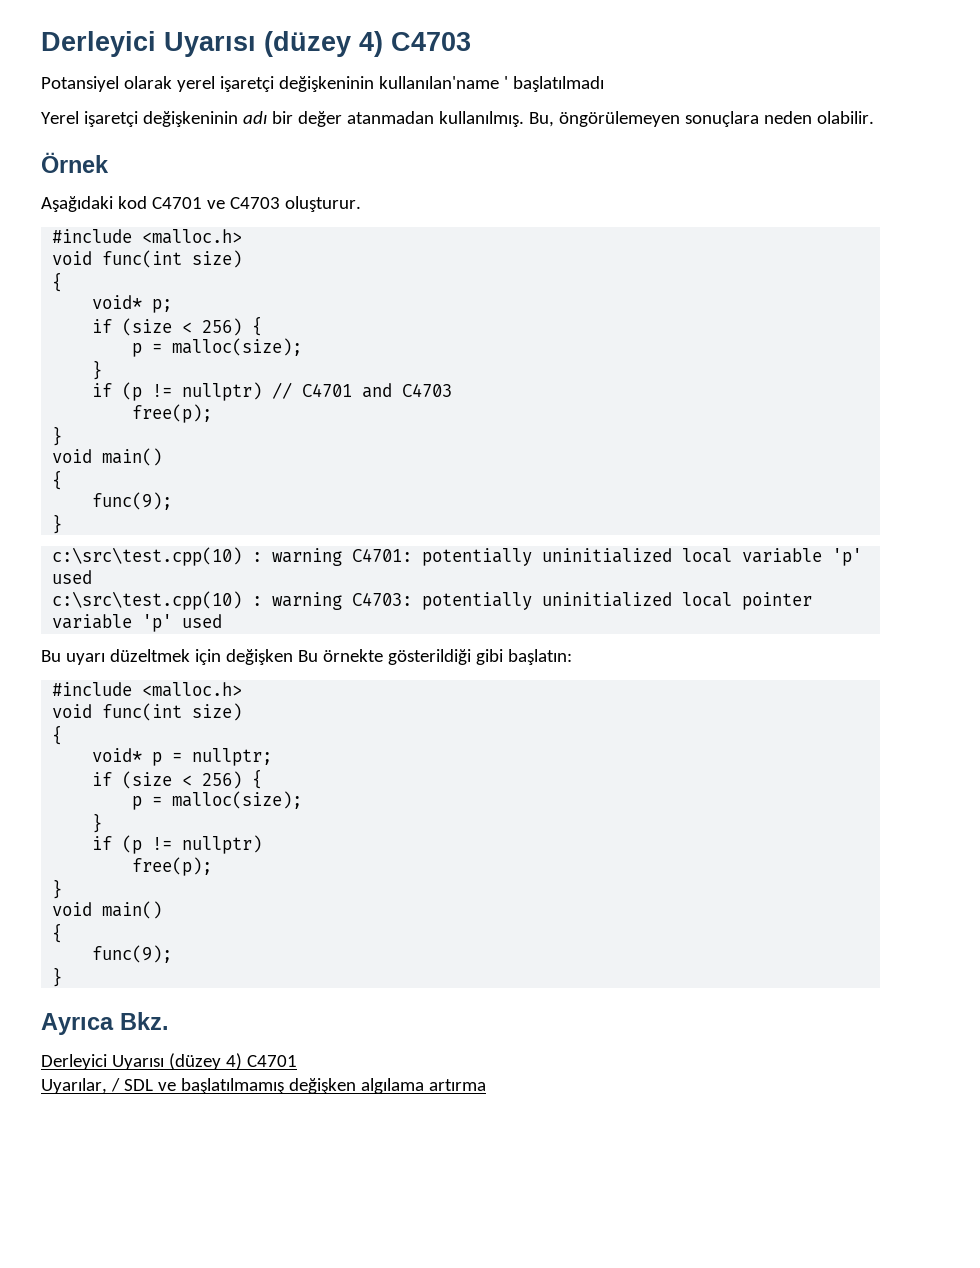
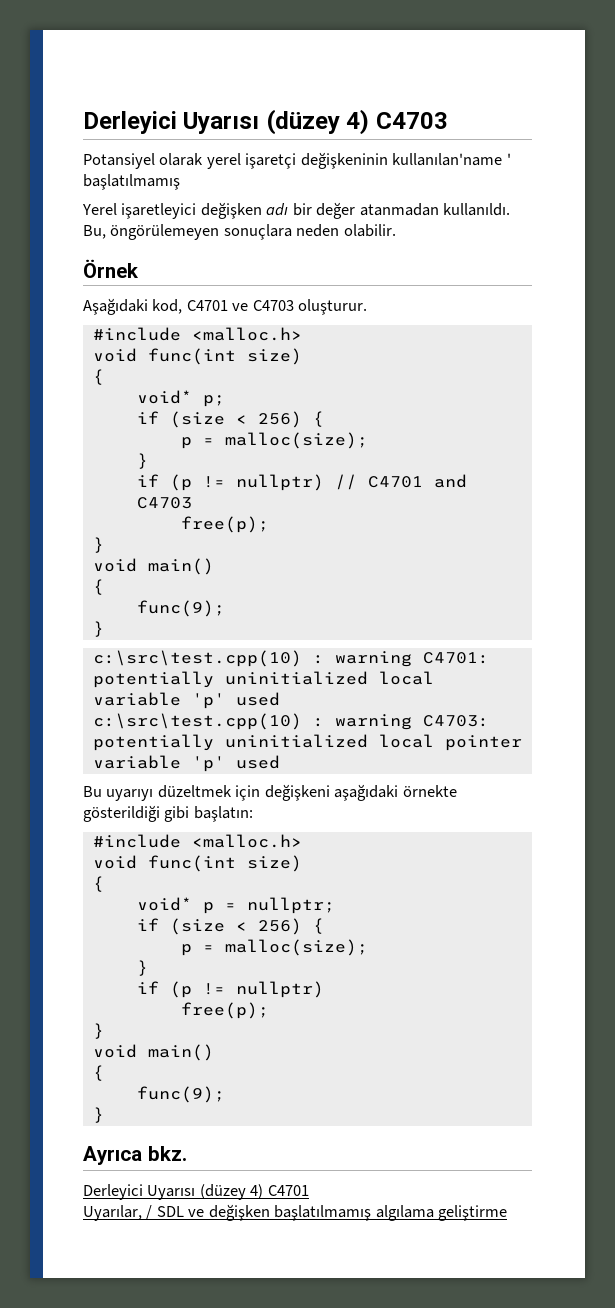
- Potansiyel olarak yerel işaretçi değişkeninin kullanılan'name ' başlatılmadı
+ Potansiyel olarak yerel işaretçi değişkeninin kullanılan'name ' başlatılmamış
- Yerel işaretçi değişkeninin adı bir değer atanmadan kullanılmış.
+ Yerel işaretleyici değişken adı bir değer atanmadan kullanıldı.
- Aşağıdaki kod C4701 ve C4703 oluşturur.
+ Aşağıdaki kod, C4701 ve C4703 oluşturur.
- Bu uyarı düzeltmek için değişken Bu örnekte gösterildiği gibi başlatın:
+ Bu uyarıyı düzeltmek için değişkeni aşağıdaki örnekte gösterildiği gibi başlatın:
- Ayrıca Bkz.
+ Ayrıca bkz.
- Uyarılar, / SDL ve başlatılmamış değişken algılama artırma
+ Uyarılar, / SDL ve değişken başlatılmamış algılama geliştirme

